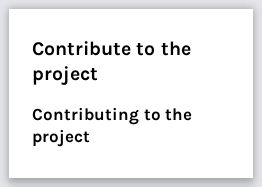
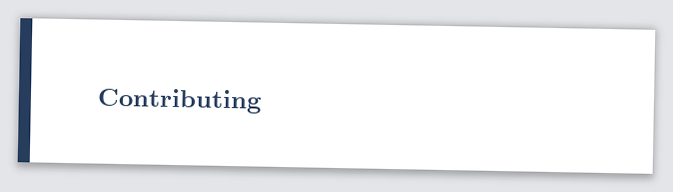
- Contribute to the project
- Contributing to the project
+ Contributing

